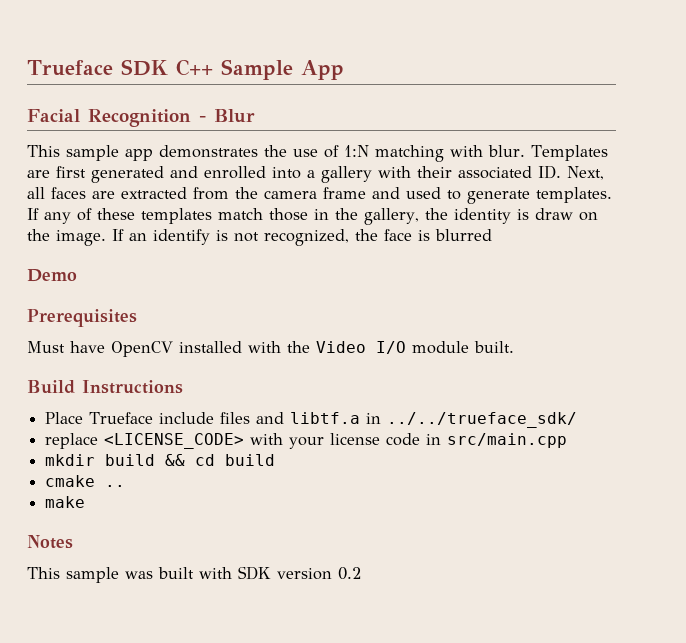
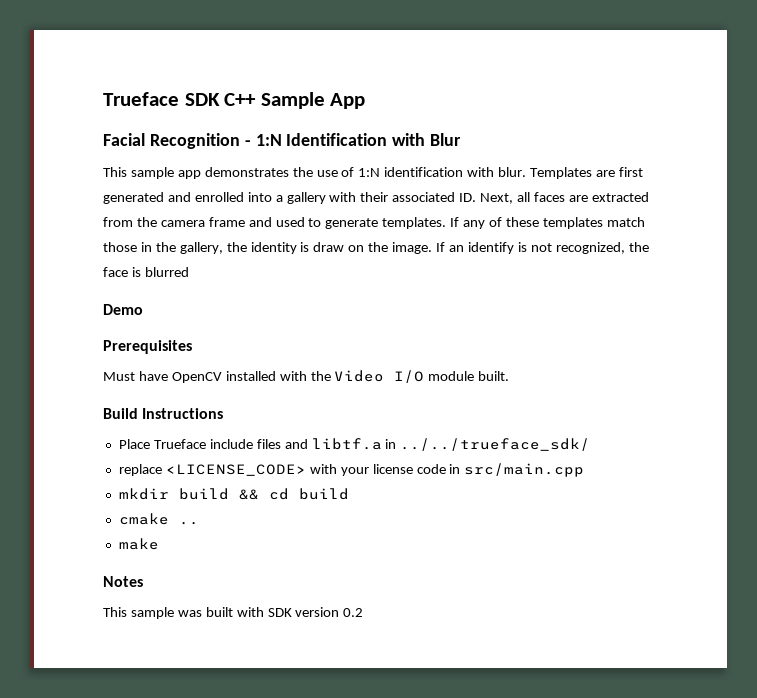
- Facial Recognition - Blur
+ Facial Recognition - 1:N Identification with Blur
- This sample app demonstrates the use of 1:N matching with blur.
+ This sample app demonstrates the use of 1:N identification with blur.

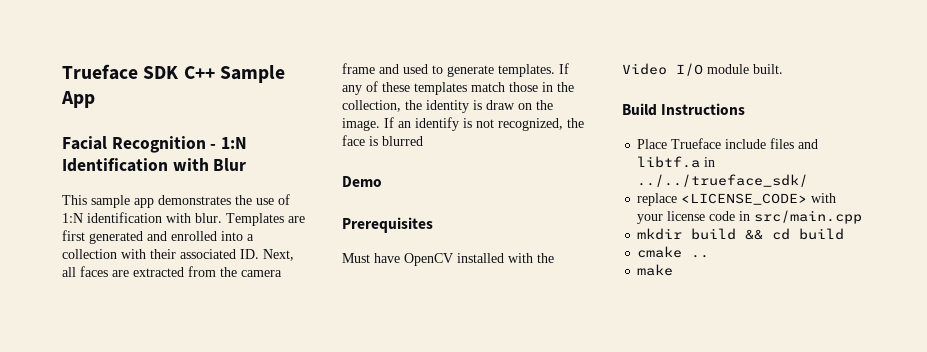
- Templates are first generated and enrolled into a gallery with their associated ID. Next, all faces are extracted from the camera frame and used to generate templates.
+ Templates are first generated and enrolled into a collection with their associated ID. Next, all faces are extracted from the camera frame and used to generate templates.
- If any of these templates match those in the gallery, the identity is draw on the image.
+ If any of these templates match those in the collection, the identity is draw on the image.
- Notes
- This sample was built with SDK version 0.2

